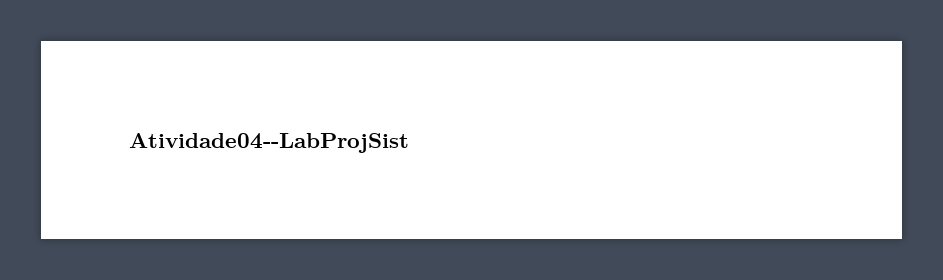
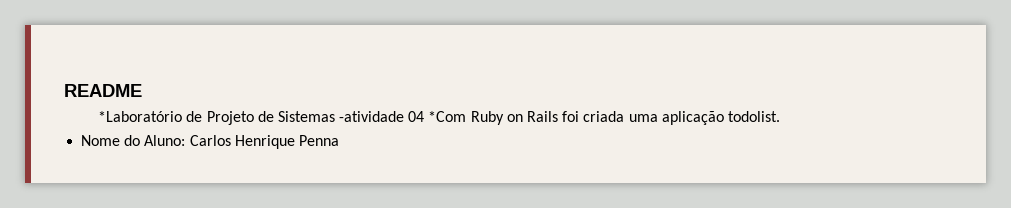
- Atividade04--LabProjSist
+ README
+ *Laboratório de Projeto de Sistemas -atividade 04 *Com Ruby on Rails foi criada uma aplicação todolist.
+ Nome do Aluno: Carlos Henrique Penna

